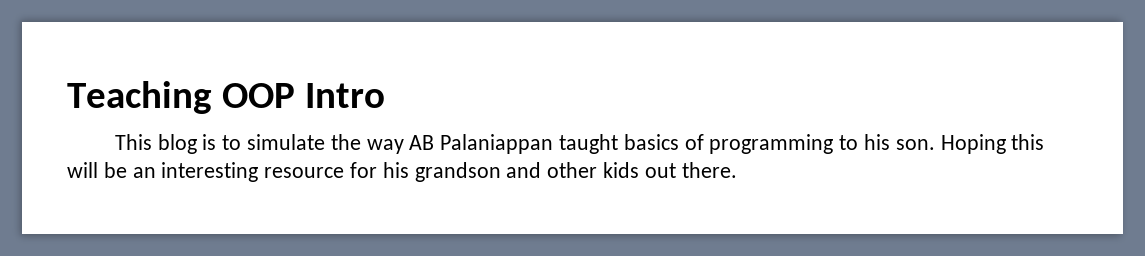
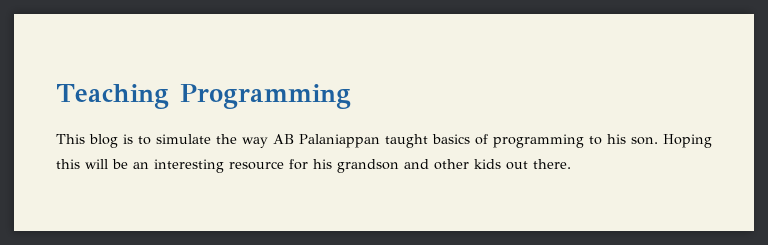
- Teaching OOP Intro
+ Teaching Programming

